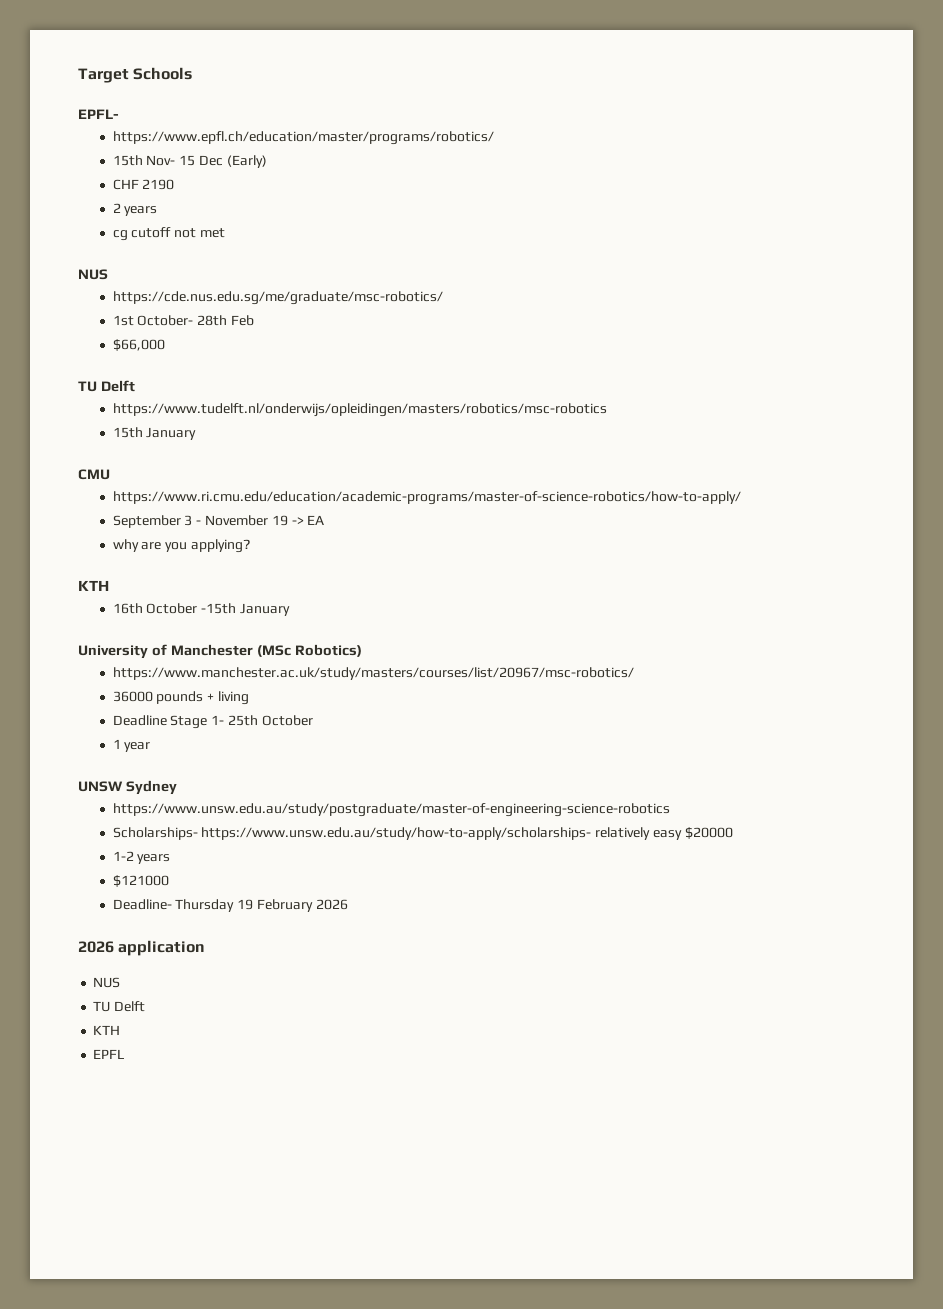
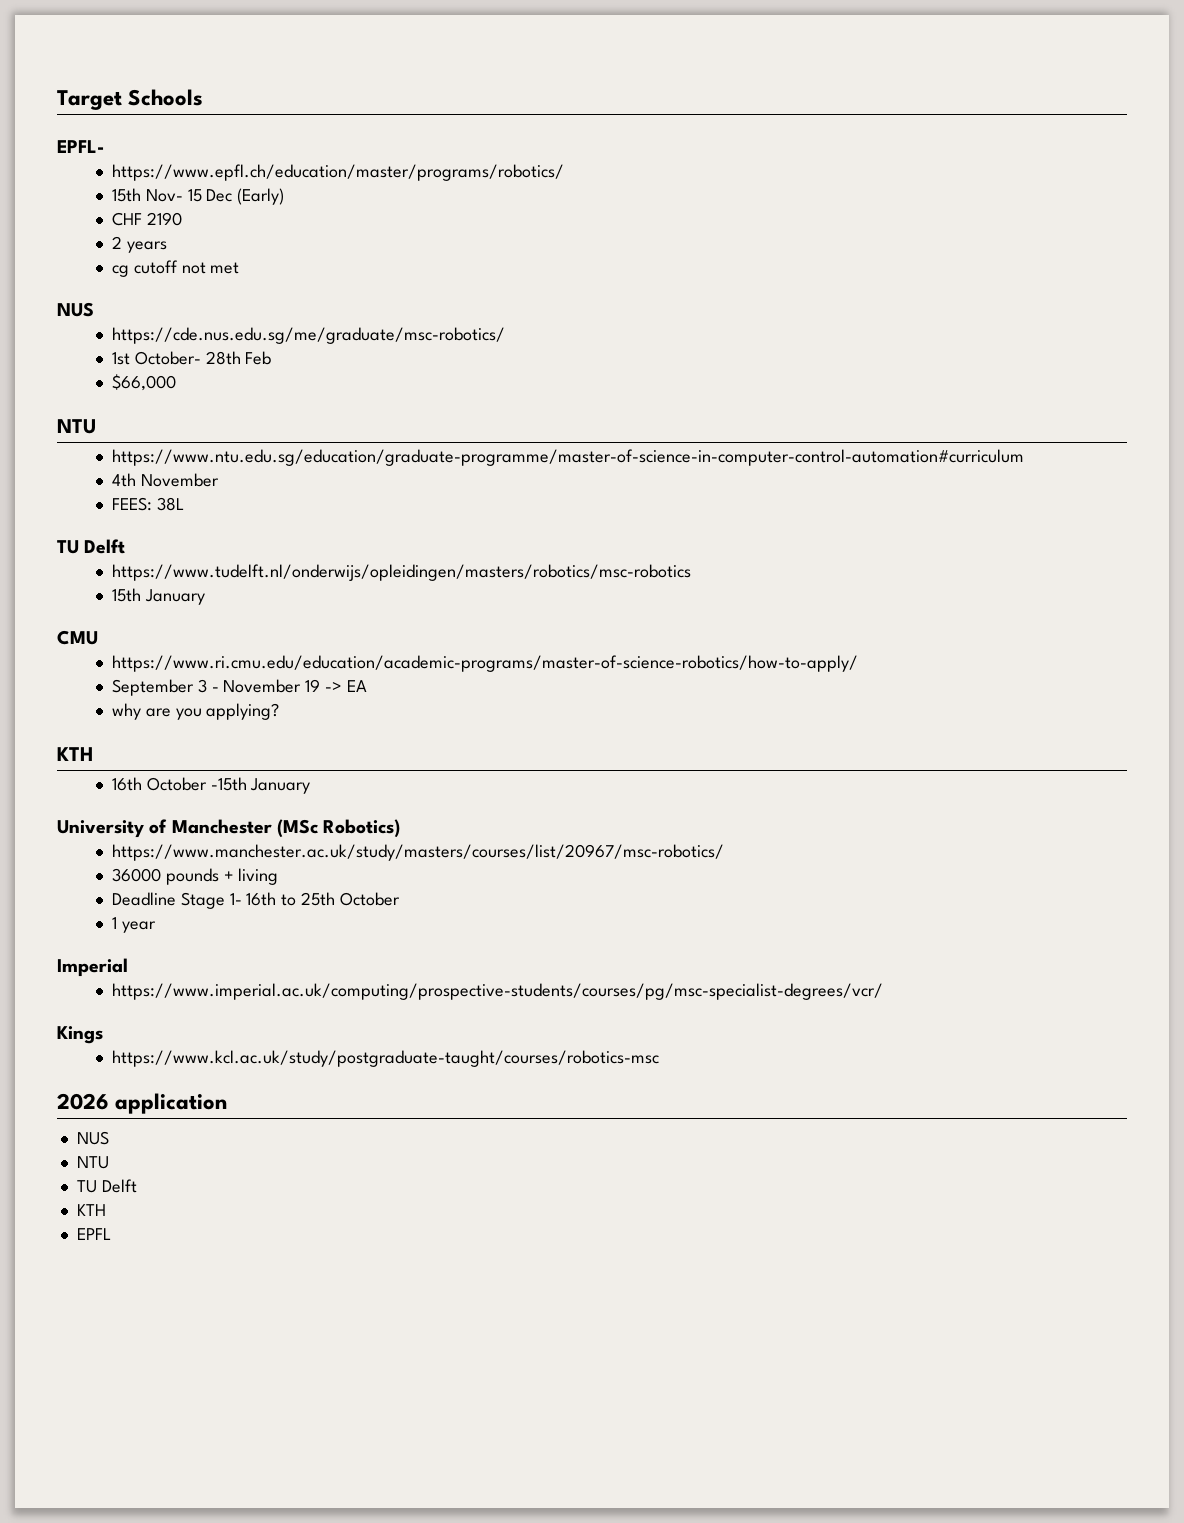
  $66,000
+ NTU
+ https://www.ntu.edu.sg/education/graduate-programme/master-of-science-in-computer-control-automation#curriculum
+ 4th November
+ FEES: 38L
- Deadline Stage 1- 25th October
+ Deadline Stage 1- 16th to 25th October
- UNSW Sydney
- https://www.unsw.edu.au/study/postgraduate/master-of-engineering-science-robotics
- Scholarships- https://www.unsw.edu.au/study/how-to-apply/scholarships- relatively easy $20000
- 1-2 years
- $121000
- Deadline- Thursday 19 February 2026
+ Imperial
+ https://www.imperial.ac.uk/computing/prospective-students/courses/pg/msc-specialist-degrees/vcr/
+ Kings
+ https://www.kcl.ac.uk/study/postgraduate-taught/courses/robotics-msc
  2026 application
  NUS
+ NTU

